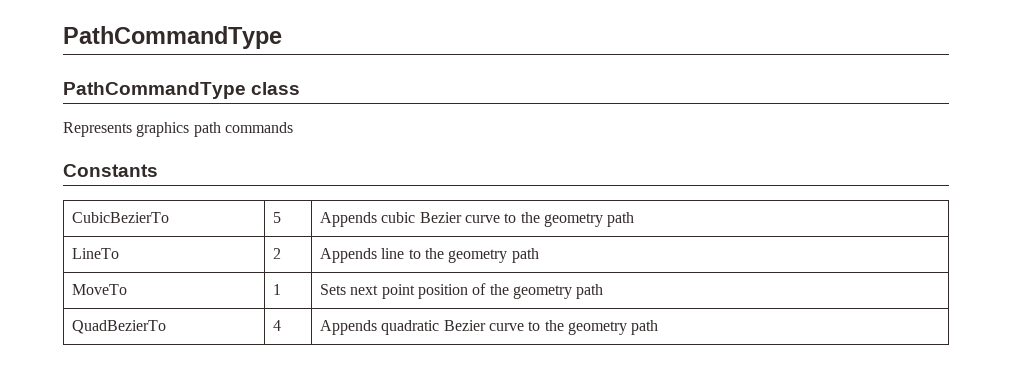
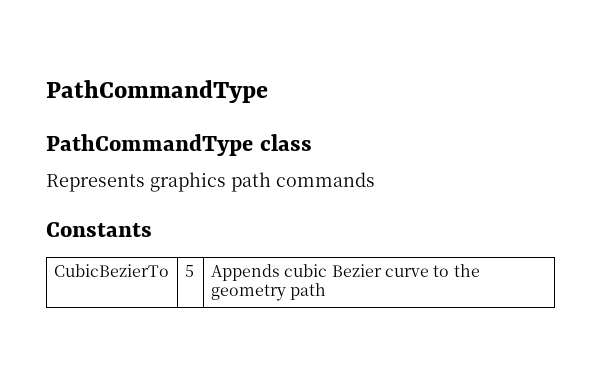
- LineTo | 2 | Appends line to the geometry path
- MoveTo | 1 | Sets next point position of the geometry path
- QuadBezierTo | 4 | Appends quadratic Bezier curve to the geometry path

